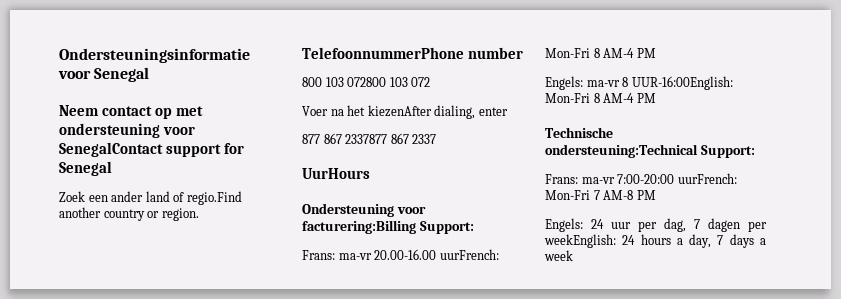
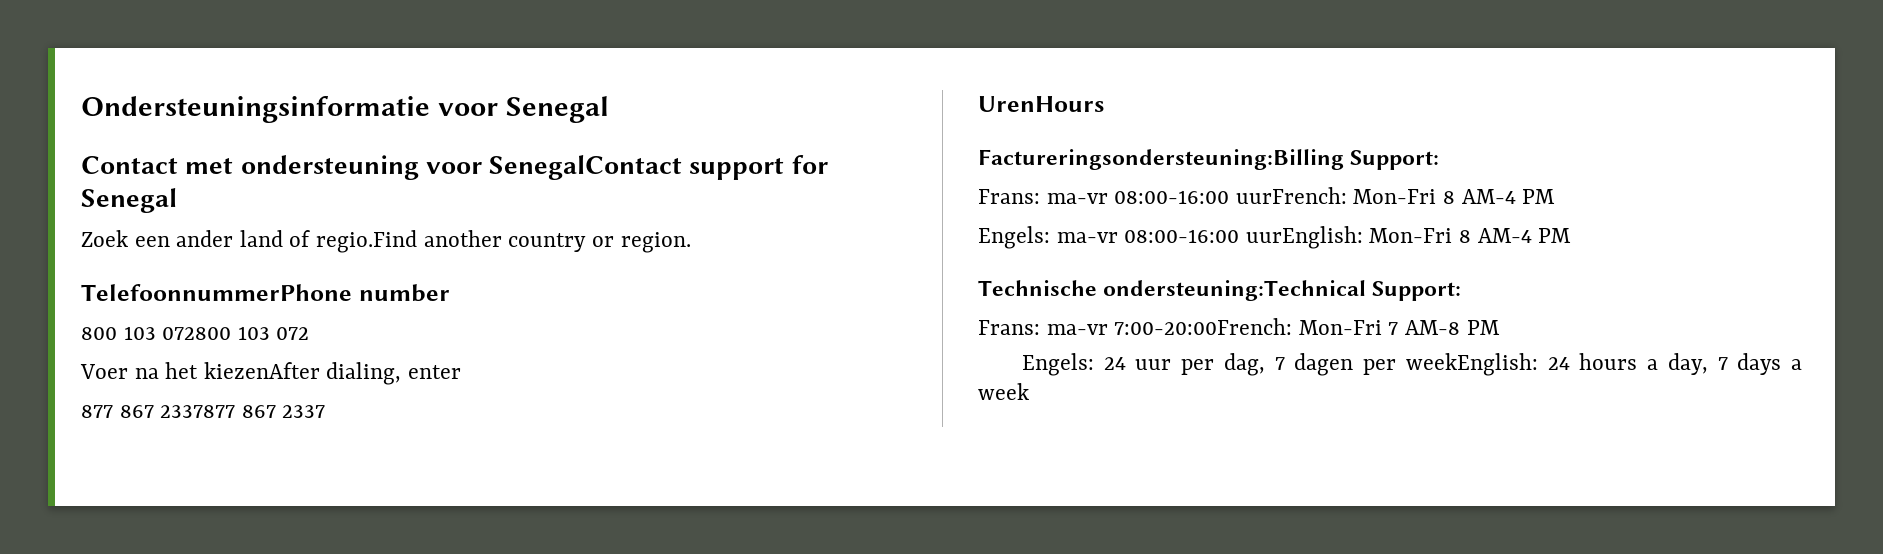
- Neem contact op met ondersteuning voor SenegalContact support for Senegal
+ Contact met ondersteuning voor SenegalContact support for Senegal
- UurHours
- Ondersteuning voor facturering:Billing Support:
- Frans: ma-vr 20.00-16.00 uurFrench: Mon-Fri 8 AM-4 PM
+ UrenHours
+ Factureringsondersteuning:Billing Support:
+ Frans: ma-vr 08:00-16:00 uurFrench: Mon-Fri 8 AM-4 PM
- Engels: ma-vr 8 UUR-16:00English: Mon-Fri 8 AM-4 PM
+ Engels: ma-vr 08:00-16:00 uurEnglish: Mon-Fri 8 AM-4 PM
- Frans: ma-vr 7:00-20:00 uurFrench: Mon-Fri 7 AM-8 PM
+ Frans: ma-vr 7:00-20:00French: Mon-Fri 7 AM-8 PM

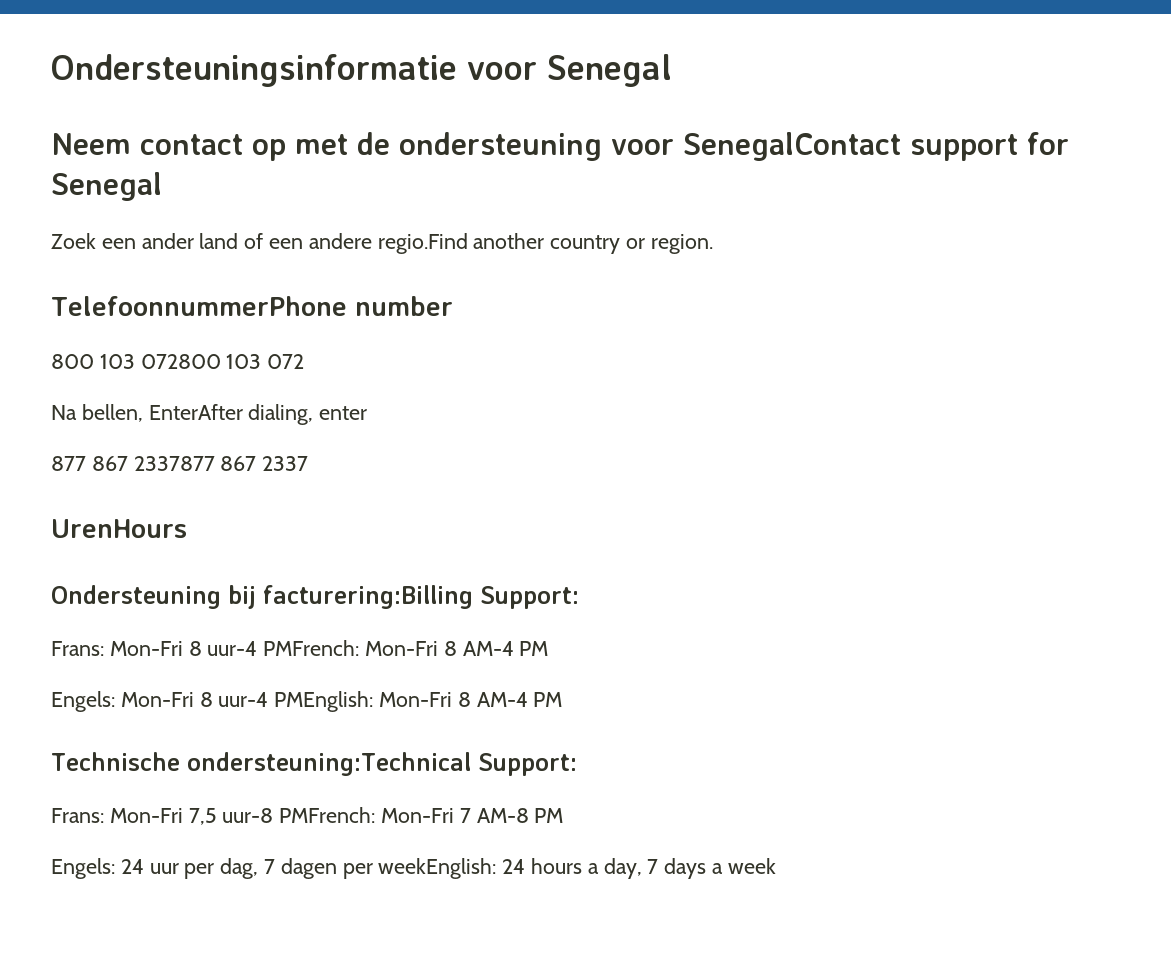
- Contact met ondersteuning voor SenegalContact support for Senegal
+ Neem contact op met de ondersteuning voor SenegalContact support for Senegal
- Zoek een ander land of regio.Find another country or region.
+ Zoek een ander land of een andere regio.Find another country or region.
- Voer na het kiezenAfter dialing, enter
+ Na bellen, EnterAfter dialing, enter
- Factureringsondersteuning:Billing Support:
- Frans: ma-vr 08:00-16:00 uurFrench: Mon-Fri 8 AM-4 PM
+ Ondersteuning bij facturering:Billing Support:
+ Frans: Mon-Fri 8 uur-4 PMFrench: Mon-Fri 8 AM-4 PM
- Engels: ma-vr 08:00-16:00 uurEnglish: Mon-Fri 8 AM-4 PM
+ Engels: Mon-Fri 8 uur-4 PMEnglish: Mon-Fri 8 AM-4 PM
- Frans: ma-vr 7:00-20:00French: Mon-Fri 7 AM-8 PM
+ Frans: Mon-Fri 7,5 uur-8 PMFrench: Mon-Fri 7 AM-8 PM

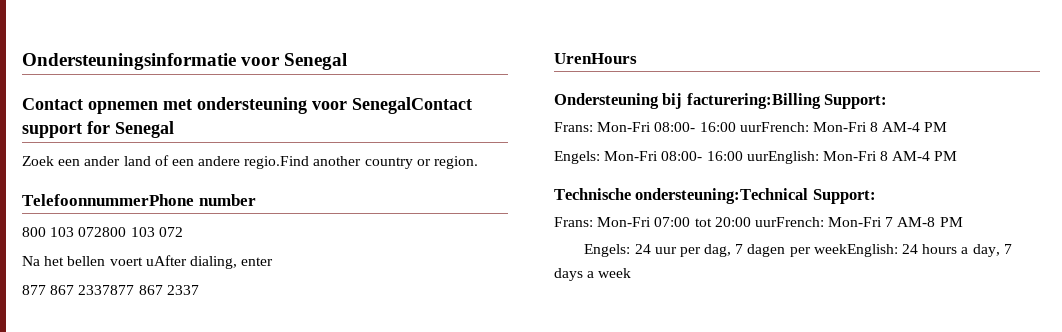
- Neem contact op met de ondersteuning voor SenegalContact support for Senegal
+ Contact opnemen met ondersteuning voor SenegalContact support for Senegal
- Na bellen, EnterAfter dialing, enter
+ Na het bellen voert uAfter dialing, enter
- Frans: Mon-Fri 8 uur-4 PMFrench: Mon-Fri 8 AM-4 PM
+ Frans: Mon-Fri 08:00- 16:00 uurFrench: Mon-Fri 8 AM-4 PM
- Engels: Mon-Fri 8 uur-4 PMEnglish: Mon-Fri 8 AM-4 PM
+ Engels: Mon-Fri 08:00- 16:00 uurEnglish: Mon-Fri 8 AM-4 PM
- Frans: Mon-Fri 7,5 uur-8 PMFrench: Mon-Fri 7 AM-8 PM
+ Frans: Mon-Fri 07:00 tot 20:00 uurFrench: Mon-Fri 7 AM-8 PM

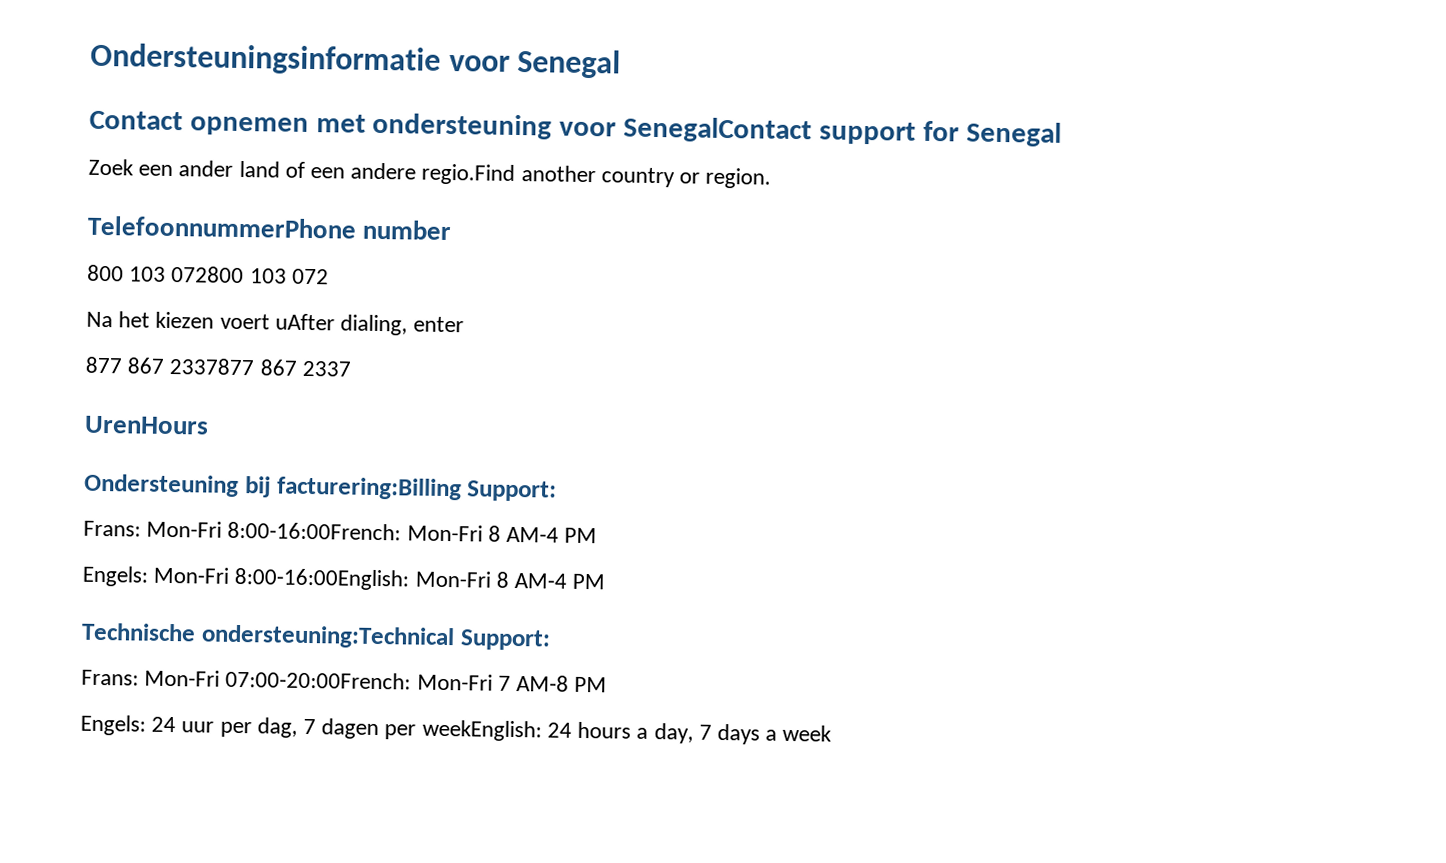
- Na het bellen voert uAfter dialing, enter
+ Na het kiezen voert uAfter dialing, enter
- Frans: Mon-Fri 08:00- 16:00 uurFrench: Mon-Fri 8 AM-4 PM
+ Frans: Mon-Fri 8:00-16:00French: Mon-Fri 8 AM-4 PM
- Engels: Mon-Fri 08:00- 16:00 uurEnglish: Mon-Fri 8 AM-4 PM
+ Engels: Mon-Fri 8:00-16:00English: Mon-Fri 8 AM-4 PM
- Frans: Mon-Fri 07:00 tot 20:00 uurFrench: Mon-Fri 7 AM-8 PM
+ Frans: Mon-Fri 07:00-20:00French: Mon-Fri 7 AM-8 PM

